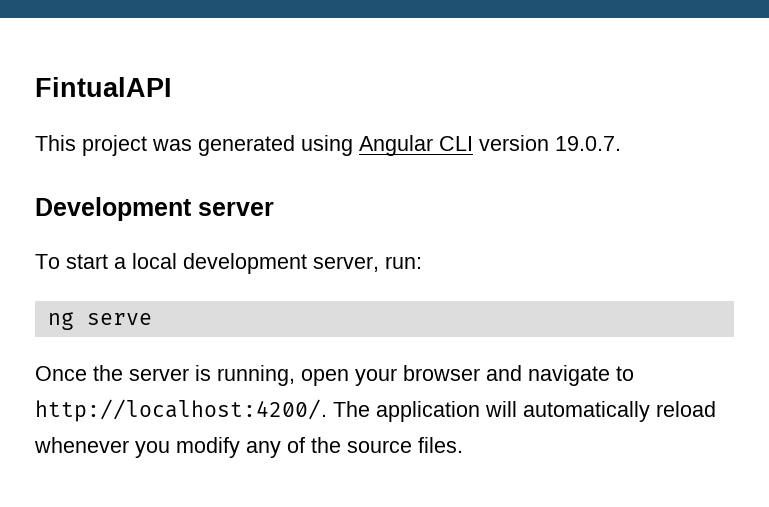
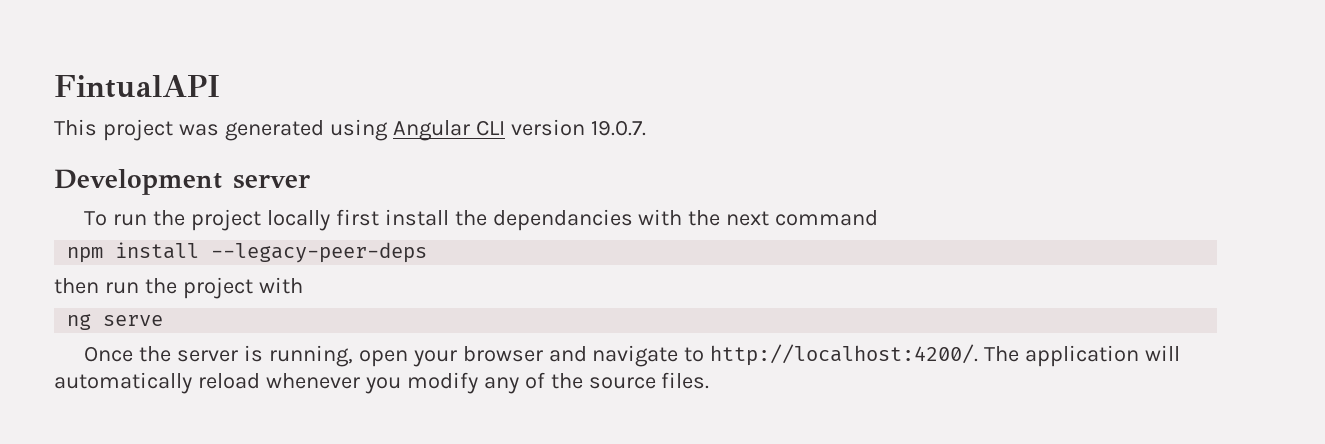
- To start a local development server, run:
+ To run the project locally first install the dependancies with the next command
+ npm install --legacy-peer-deps
+ then run the project with

